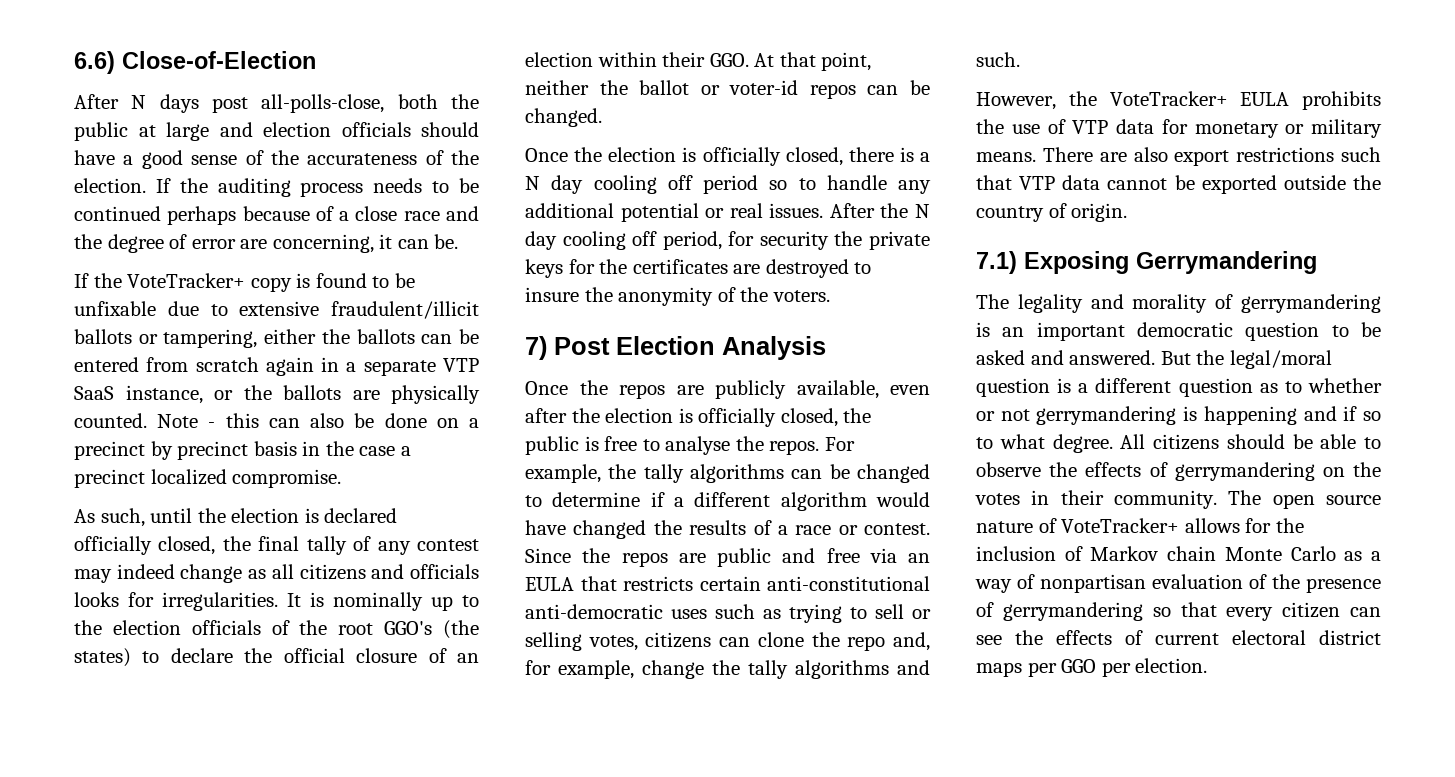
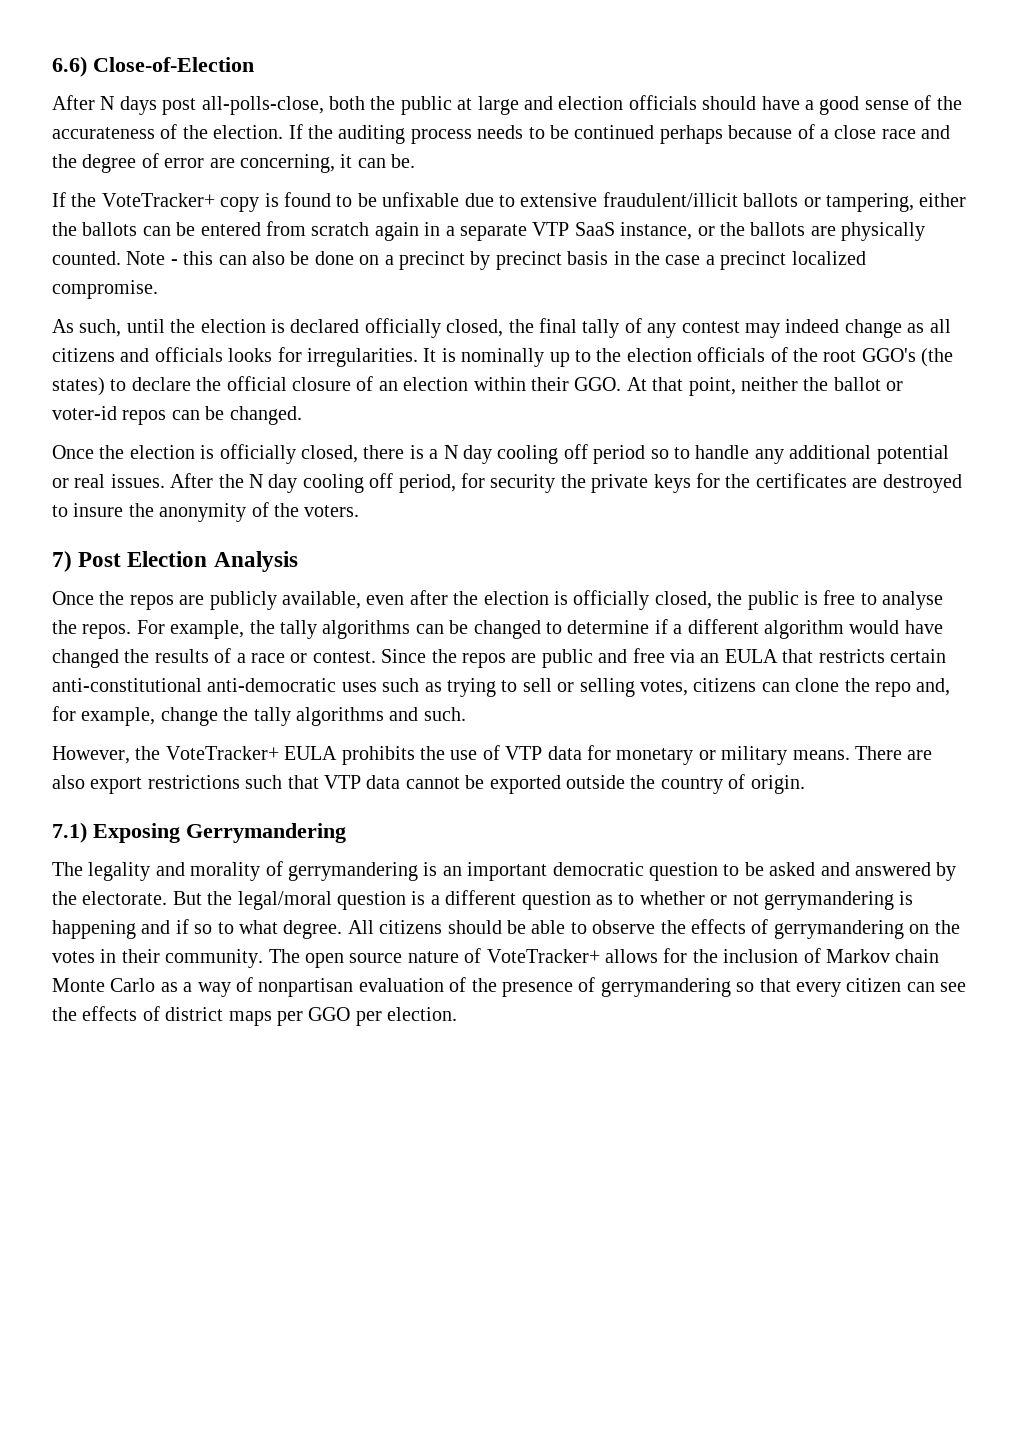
- The legality and morality of gerrymandering is an important democratic question to be asked and answered.
+ The legality and morality of gerrymandering is an important democratic question to be asked and answered by the electorate.
- The open source nature of VoteTracker+ allows for the inclusion of Markov chain Monte Carlo as a way of nonpartisan evaluation of the presence of gerrymandering so that every citizen can see the effects of current electoral district maps per GGO per election.
+ The open source nature of VoteTracker+ allows for the inclusion of Markov chain Monte Carlo as a way of nonpartisan evaluation of the presence of gerrymandering so that every citizen can see the effects of district maps per GGO per election.

